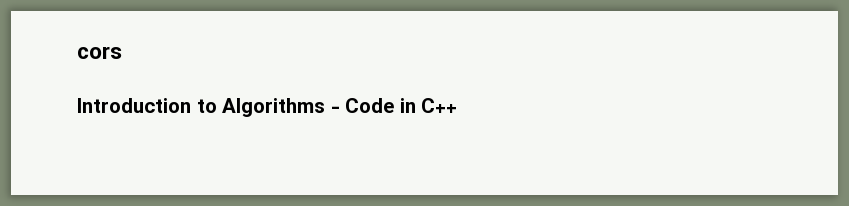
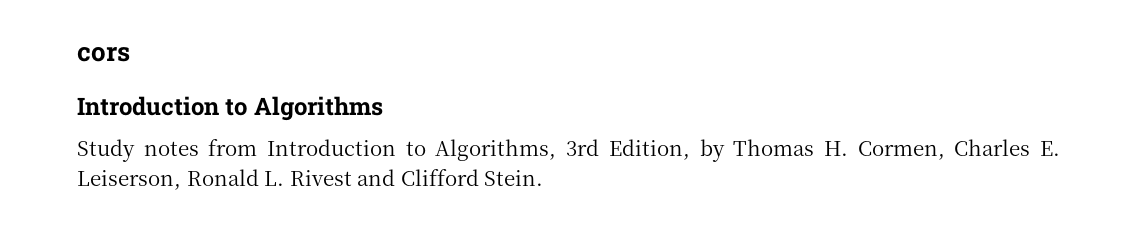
- Introduction to Algorithms - Code in C++
+ Introduction to Algorithms
+ Study notes from Introduction to Algorithms, 3rd Edition, by Thomas H. Cormen, Charles E. Leiserson, Ronald L. Rivest and Clifford Stein.

